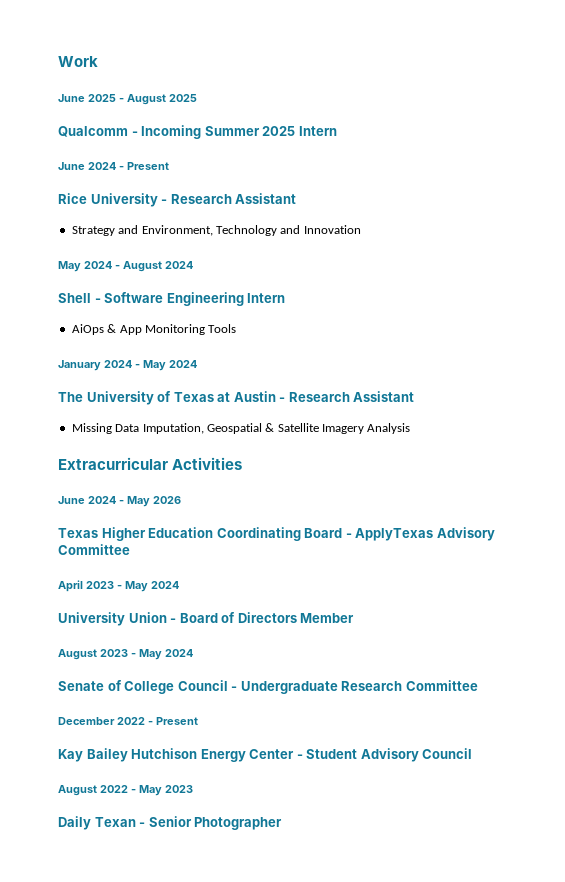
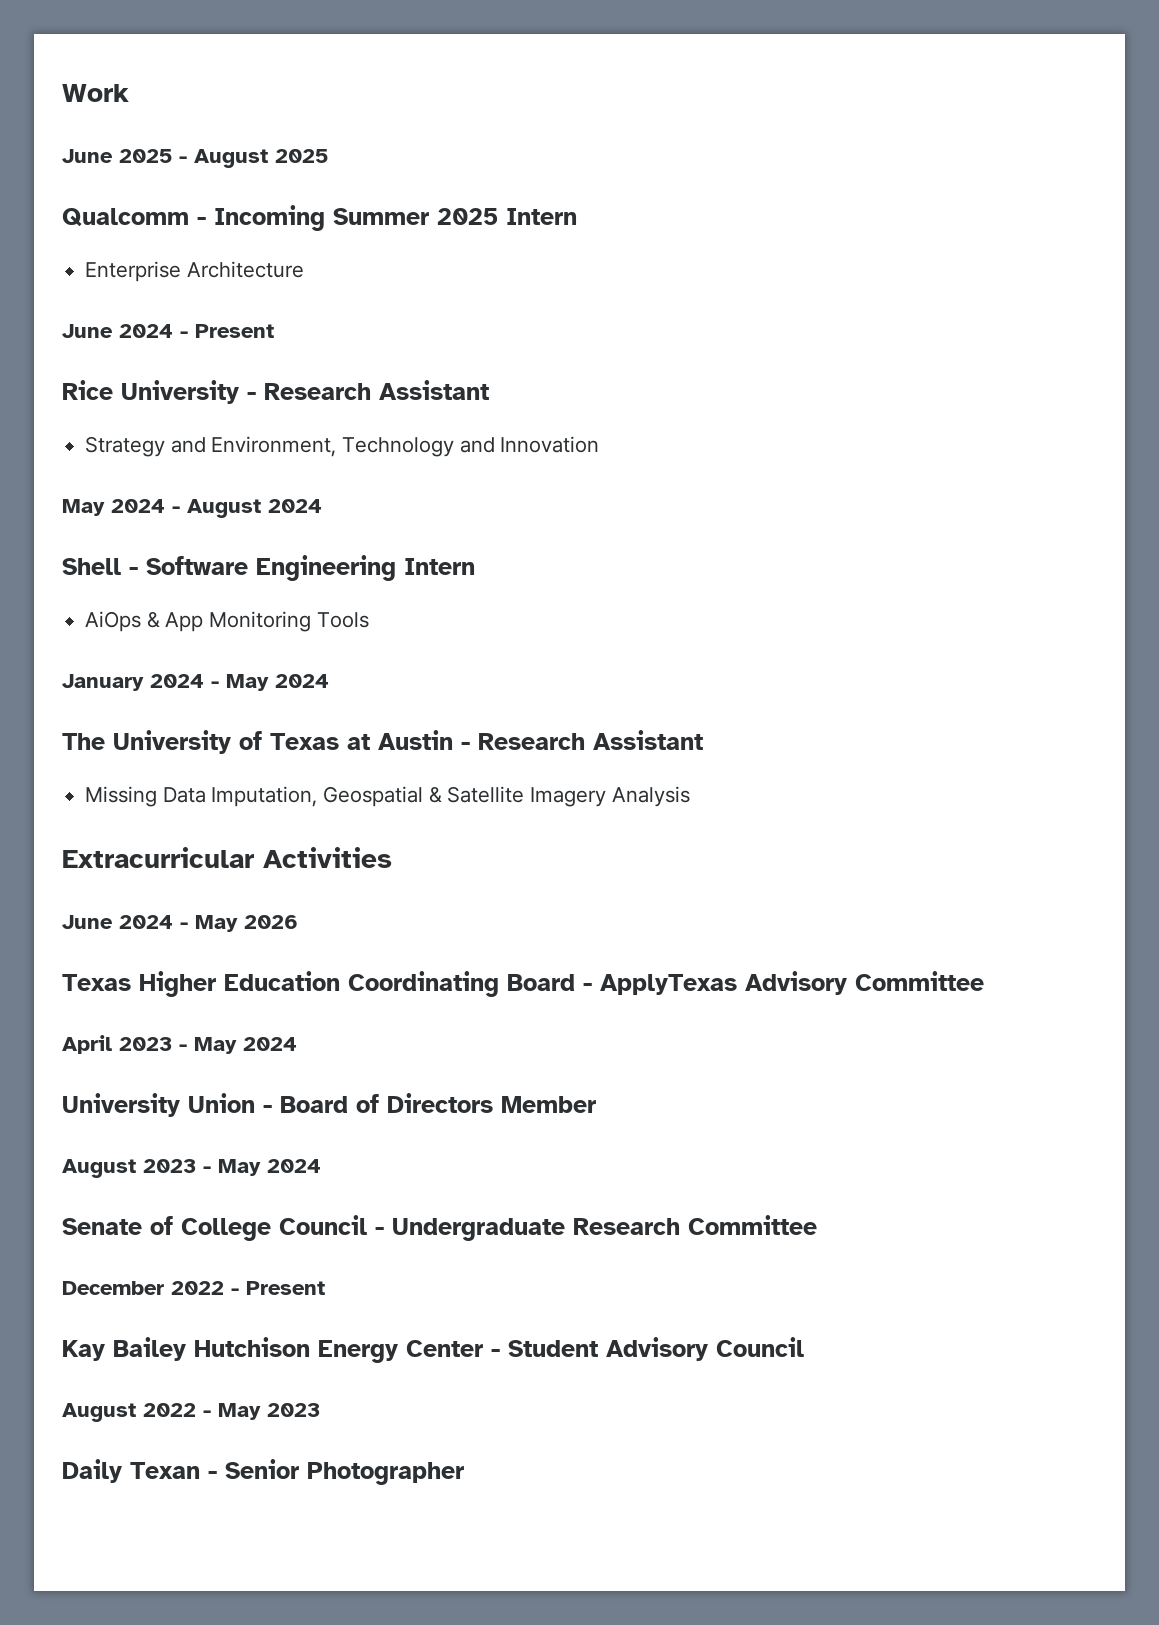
+ Enterprise Architecture

